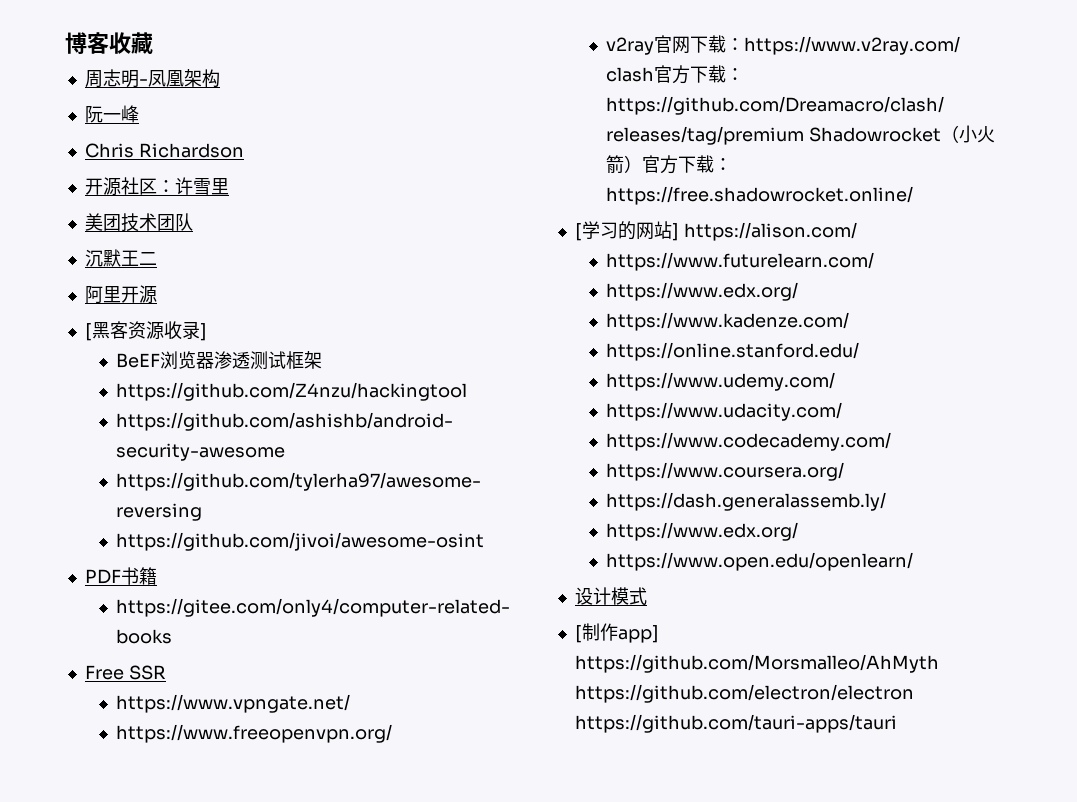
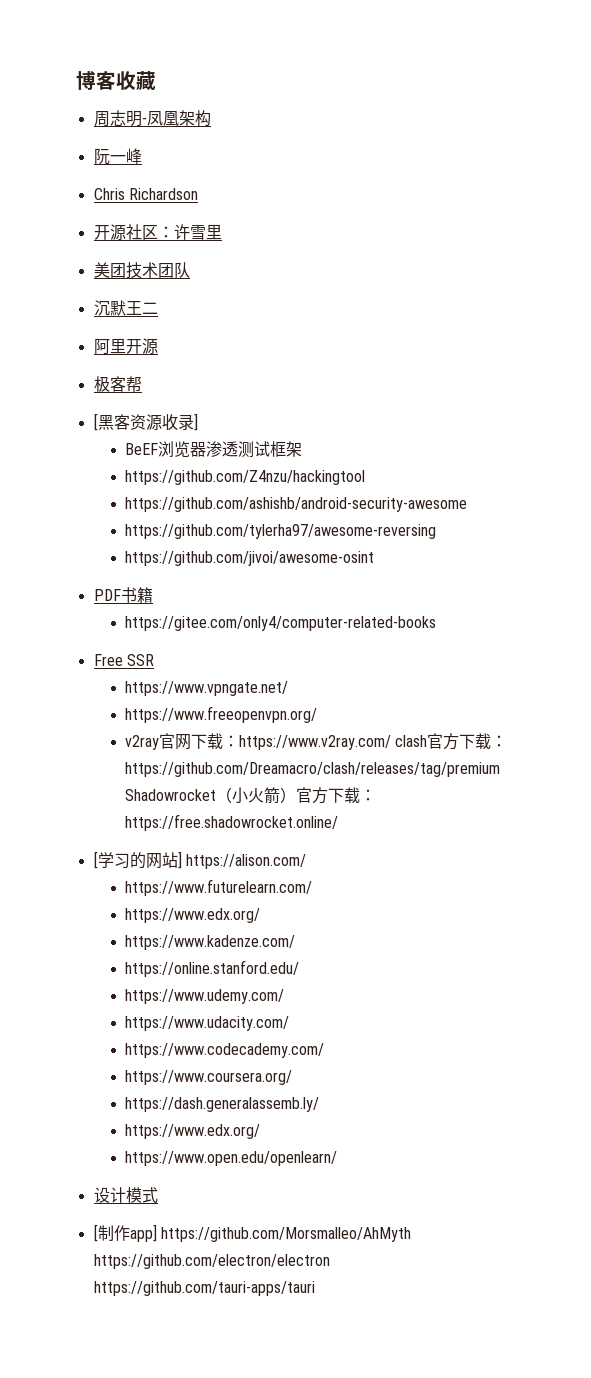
+ 极客帮

